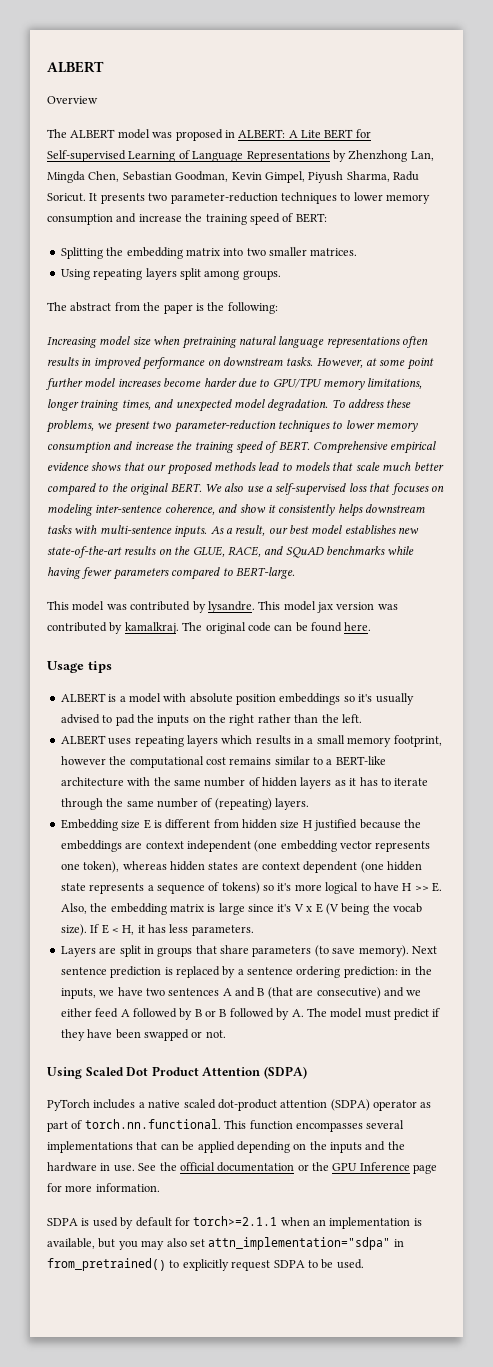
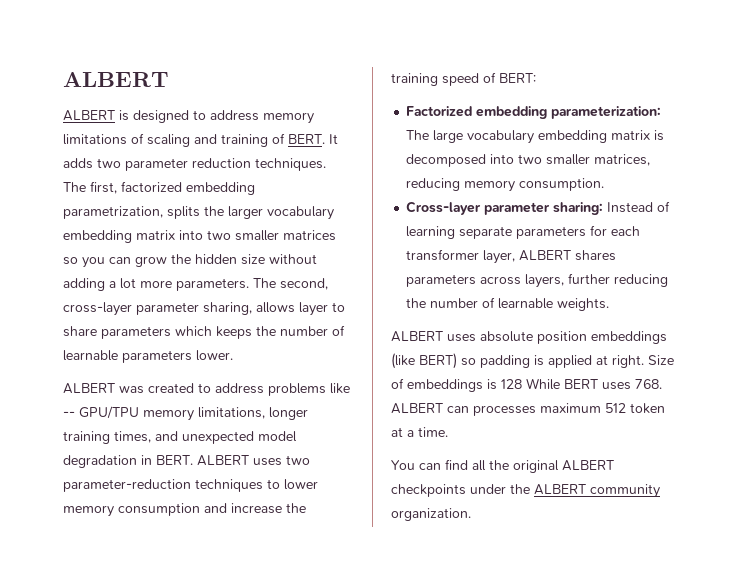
- Overview
- The ALBERT model was proposed in ALBERT: A Lite BERT for Self-supervised Learning of Language Representations by Zhenzhong Lan, Mingda Chen, Sebastian Goodman, Kevin Gimpel, Piyush Sharma, Radu Soricut. It presents two parameter-reduction techniques to lower memory consumption and increase the training speed of BERT:
+ ALBERT is designed to address memory limitations of scaling and training of BERT. It adds two parameter reduction techniques. The first, factorized embedding parametrization, splits the larger vocabulary embedding matrix into two smaller matrices so you can grow the hidden size without adding a lot more parameters. The second, cross-layer parameter sharing, allows layer to share parameters which keeps the number of learnable parameters lower.
+ ALBERT was created to address problems like -- GPU/TPU memory limitations, longer training times, and unexpected model degradation in BERT. ALBERT uses two parameter-reduction techniques to lower memory consumption and increase the training speed of BERT:
- Splitting the embedding matrix into two smaller matrices.
- Using repeating layers split among groups.
- The abstract from the paper is the following:
- Increasing model size when pretraining natural language representations often results in improved performance on downstream tasks. However, at some point further model increases become harder due to GPU/TPU memory limitations, longer training times, and unexpected model degradation. To address these problems, we present two parameter-reduction techniques to lower memory consumption and increase the training speed of BERT. Comprehensive empirical evidence shows that our proposed methods lead to models that scale much better compared to the original BERT. We also use a self-supervised loss that focuses on modeling inter-sentence coherence, and show it consistently helps downstream tasks with multi-sentence inputs. As a result, our best model establishes new state-of-the-art results on the GLUE, RACE, and SQuAD benchmarks while having fewer parameters compared to BERT-large.
- This model was contributed by lysandre. This model jax version was contributed by kamalkraj. The original code can be found here.
- Usage tips
- ALBERT is a model with absolute position embeddings so it's usually advised to pad the inputs on the right rather than the left.
- ALBERT uses repeating layers which results in a small memory footprint, however the computational cost remains similar to a BERT-like architecture with the same number of hidden layers as it has to iterate through the same number of (repeating) layers.
- Embedding size E is different from hidden size H justified because the embeddings are context independent (one embedding vector represents one token), whereas hidden states are context dependent (one hidden state represents a sequence of tokens) so it's more logical to have H >> E. Also, the embedding matrix is large since it's V x E (V being the vocab size). If E < H, it has less parameters.
- Layers are split in groups that share parameters (to save memory). Next sentence prediction is replaced by a sentence ordering prediction: in the inputs, we have two sentences A and B (that are consecutive) and we either feed A followed by B or B followed by A. The model must predict if they have been swapped or not.
- Using Scaled Dot Product Attention (SDPA)
- PyTorch includes a native scaled dot-product attention (SDPA) operator as part of torch.nn.functional. This function encompasses several implementations that can be applied depending on the inputs and the hardware in use. See the official documentation or the GPU Inference page for more information.
- SDPA is used by default for torch>=2.1.1 when an implementation is available, but you may also set attn_implementation="sdpa" in from_pretrained() to explicitly request SDPA to be used.
+ Factorized embedding parameterization: The large vocabulary embedding matrix is decomposed into two smaller matrices, reducing memory consumption.
+ Cross-layer parameter sharing: Instead of learning separate parameters for each transformer layer, ALBERT shares parameters across layers, further reducing the number of learnable weights.
+ ALBERT uses absolute position embeddings (like BERT) so padding is applied at right. Size of embeddings is 128 While BERT uses 768. ALBERT can processes maximum 512 token at a time.
+ You can find all the original ALBERT checkpoints under the ALBERT community organization.

